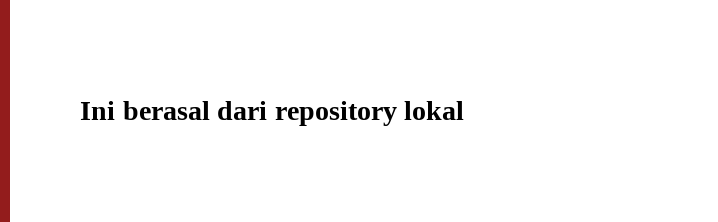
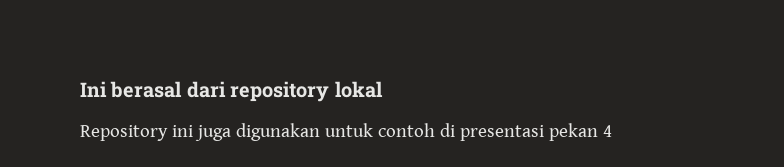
+ Repository ini juga digunakan untuk contoh di presentasi pekan 4

